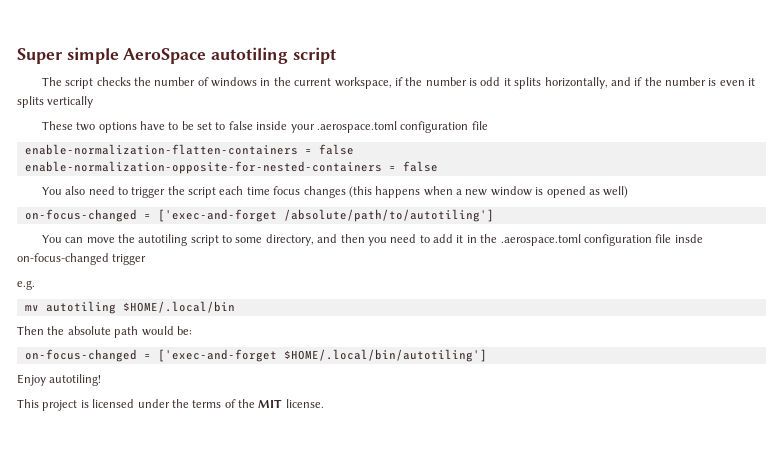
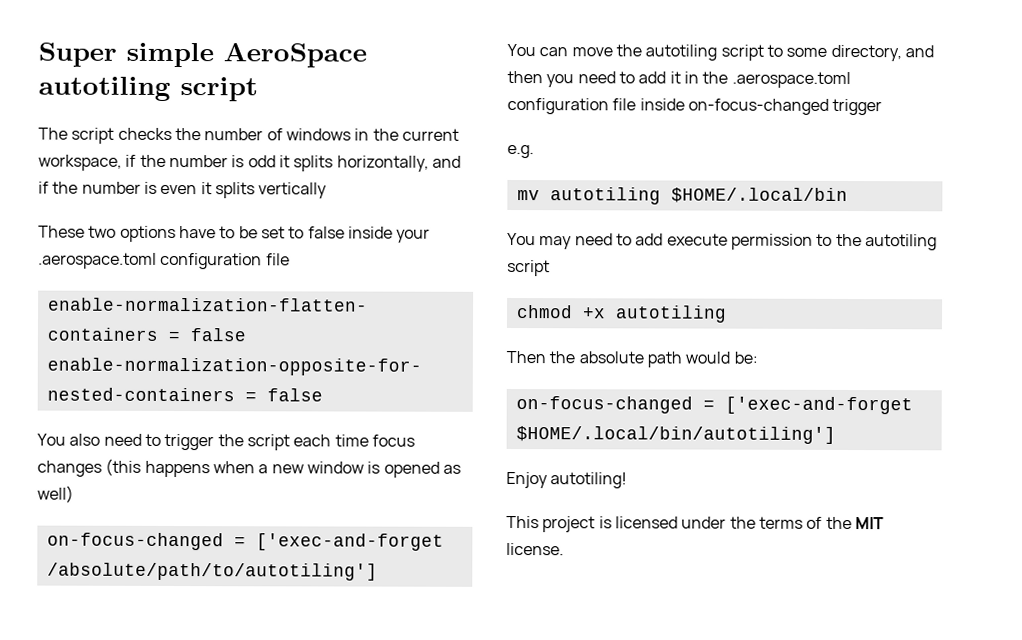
- You can move the autotiling script to some directory, and then you need to add it in the .aerospace.toml configuration file insde on-focus-changed trigger
+ You can move the autotiling script to some directory, and then you need to add it in the .aerospace.toml configuration file inside on-focus-changed trigger
+ You may need to add execute permission to the autotiling script
+ chmod +x autotiling

